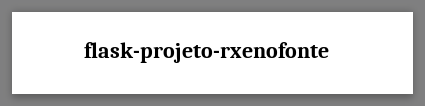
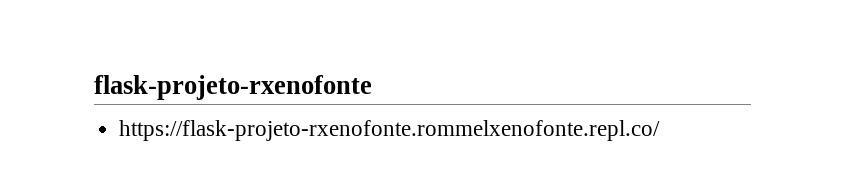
+ https://flask-projeto-rxenofonte.rommelxenofonte.repl.co/

